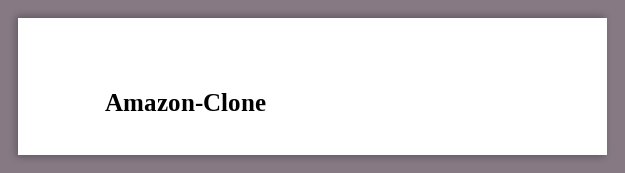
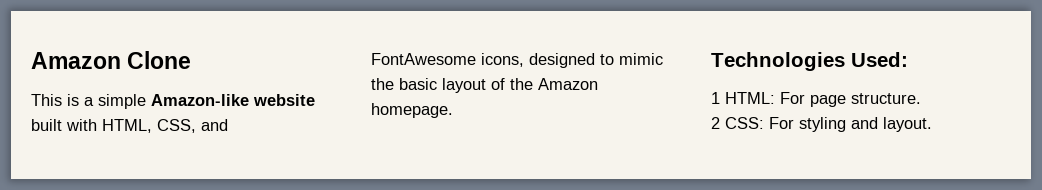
- Amazon-Clone
+ Amazon Clone
+ This is a simple Amazon-like website built with HTML, CSS, and FontAwesome icons, designed to mimic the basic layout of the Amazon homepage.
+ Technologies Used:
+ 1 HTML: For page structure.
+ 2 CSS: For styling and layout.

